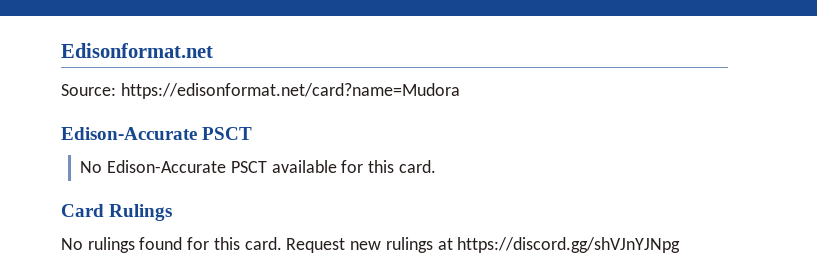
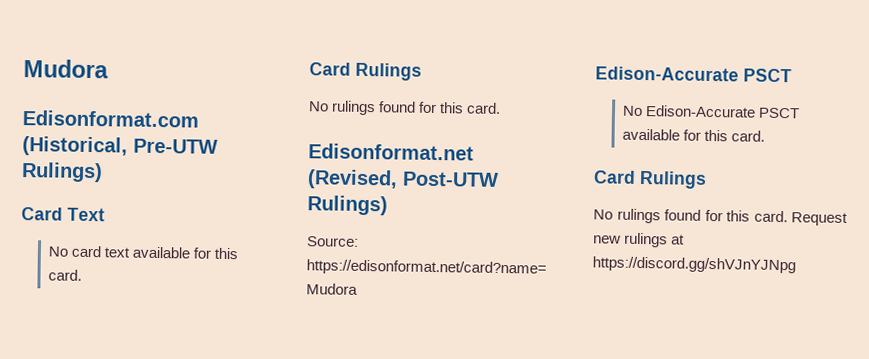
- Edisonformat.net
+ Mudora
+ Edisonformat.com (Historical, Pre-UTW Rulings)
+ Card Text
+ No card text available for this card.
+ Card Rulings
+ No rulings found for this card.
+ Edisonformat.net (Revised, Post-UTW Rulings)

